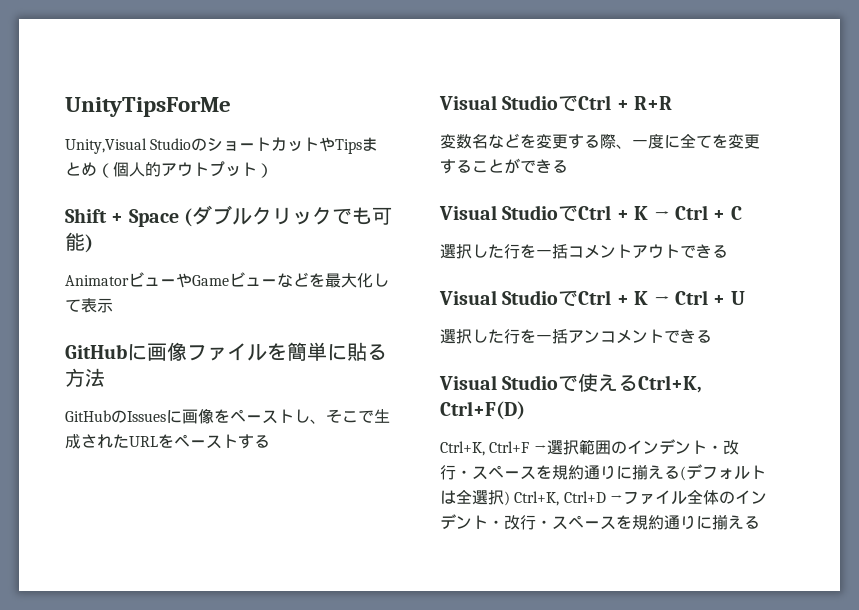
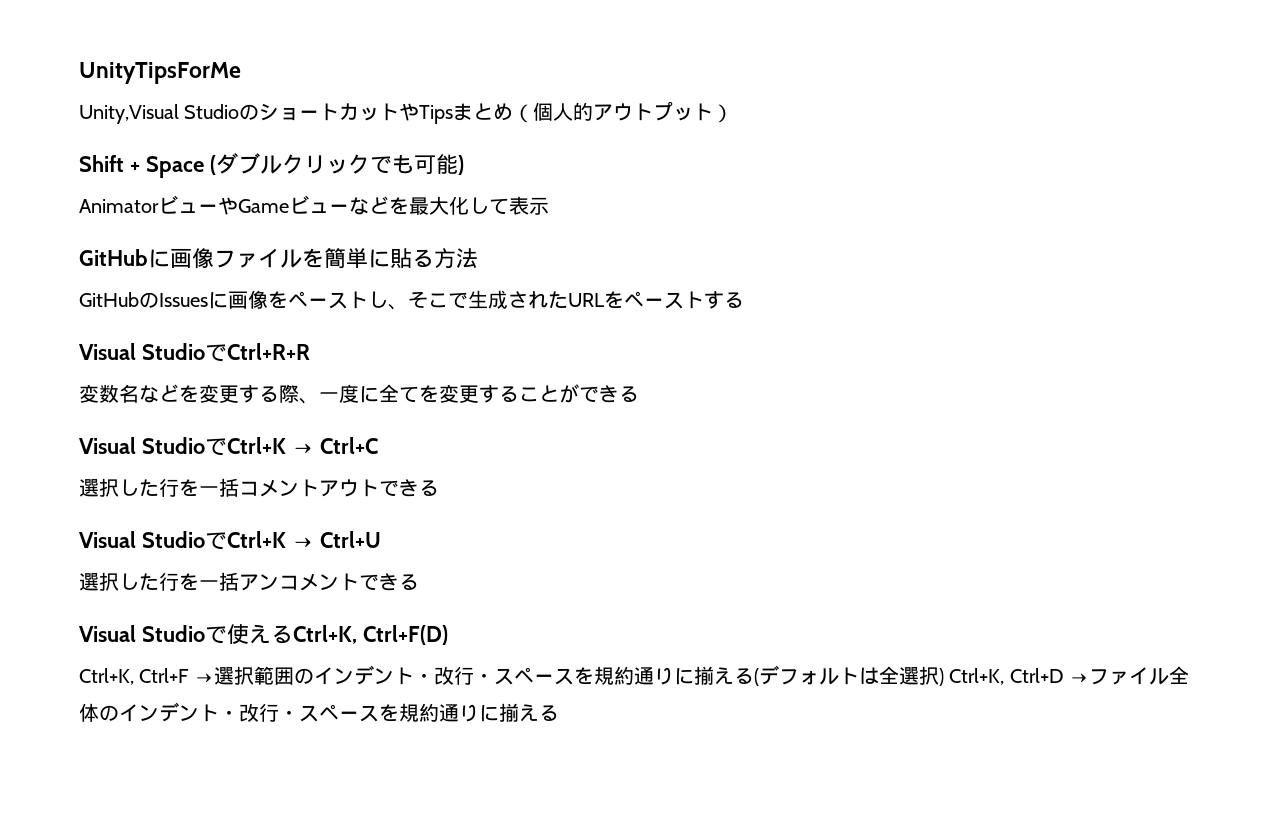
- Visual StudioでCtrl + R+R
+ Visual StudioでCtrl+R+R
- Visual StudioでCtrl + K → Ctrl + C
+ Visual StudioでCtrl+K → Ctrl+C
- Visual StudioでCtrl + K → Ctrl + U
+ Visual StudioでCtrl+K → Ctrl+U

